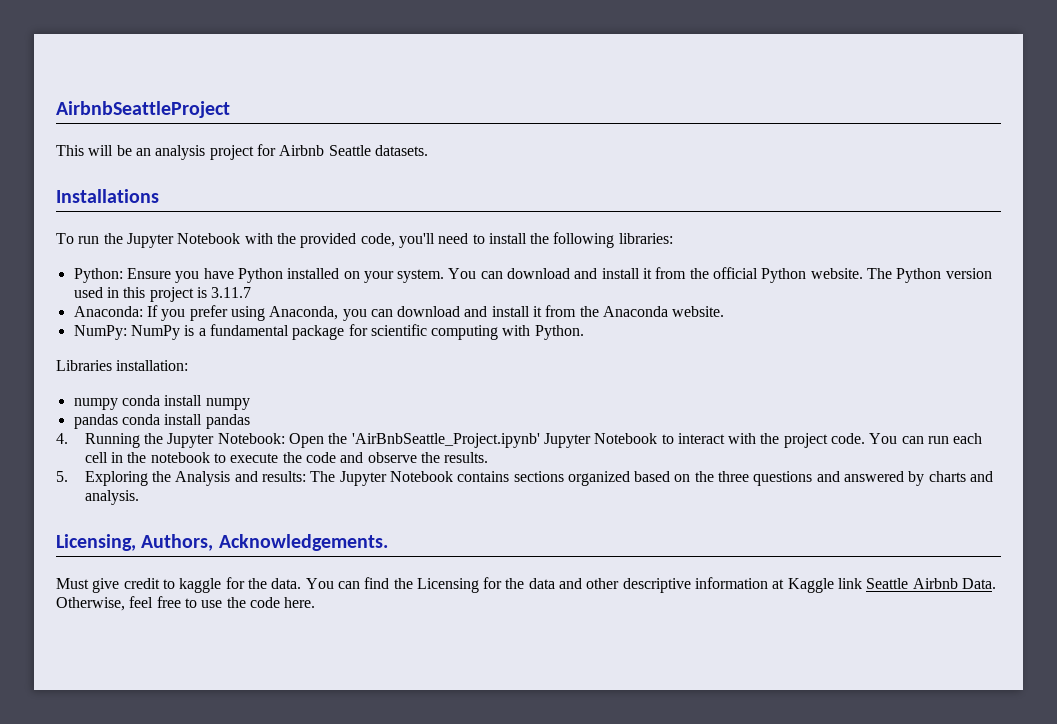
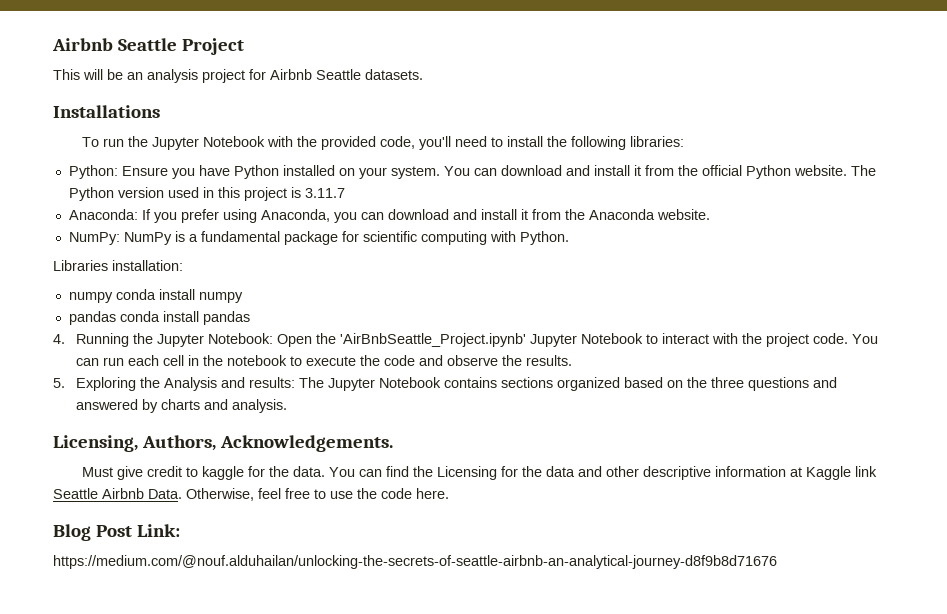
- AirbnbSeattleProject
+ Airbnb Seattle Project
+ Blog Post Link:
+ https://medium.com/@nouf.alduhailan/unlocking-the-secrets-of-seattle-airbnb-an-analytical-journey-d8f9b8d71676

